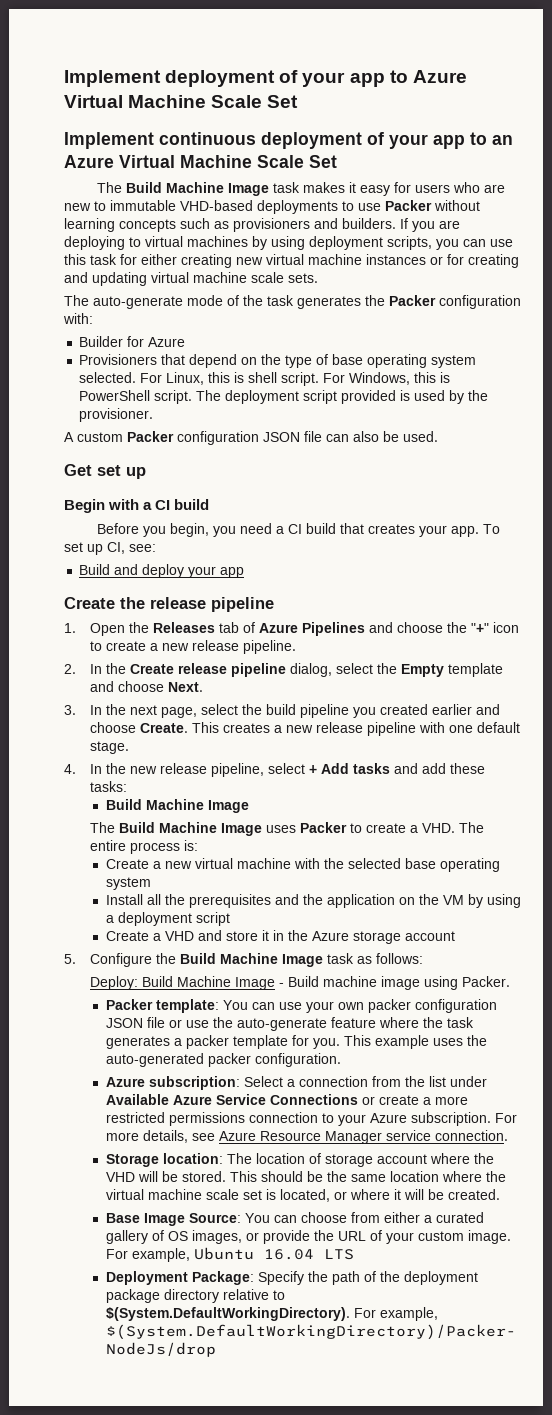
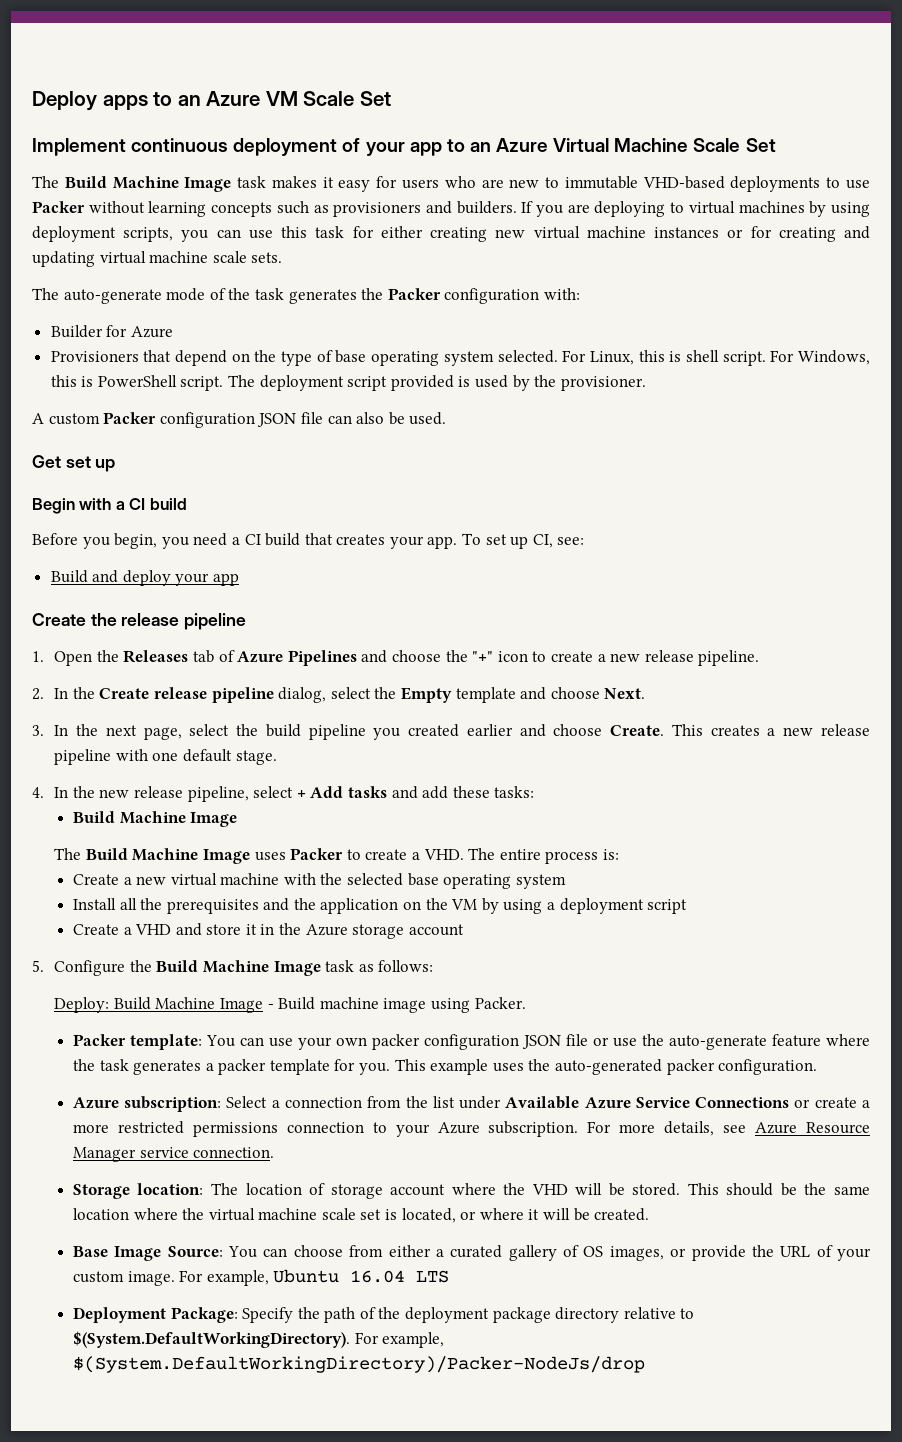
- Implement deployment of your app to Azure Virtual Machine Scale Set
+ Deploy apps to an Azure VM Scale Set

